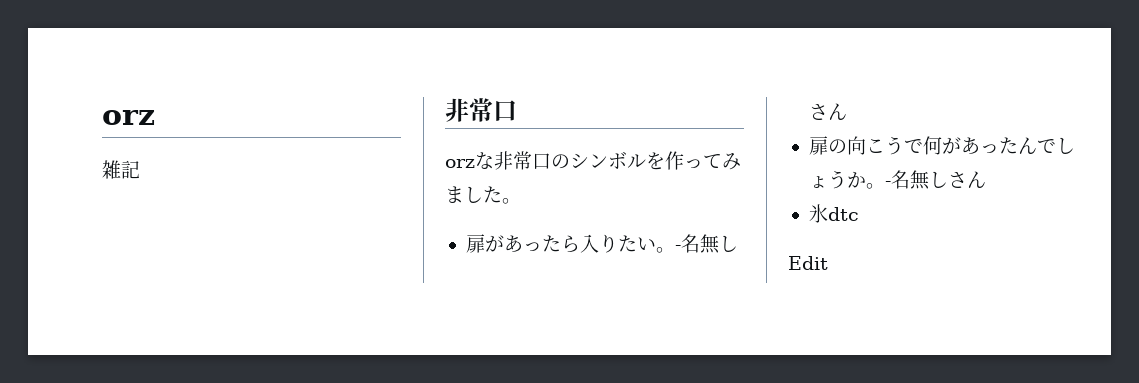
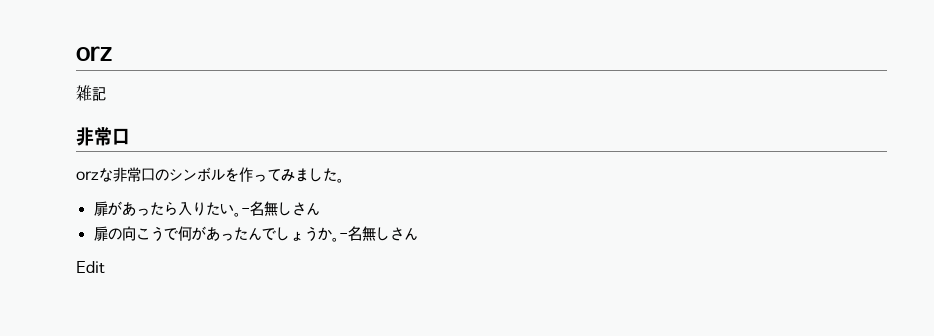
- 氷dtc

